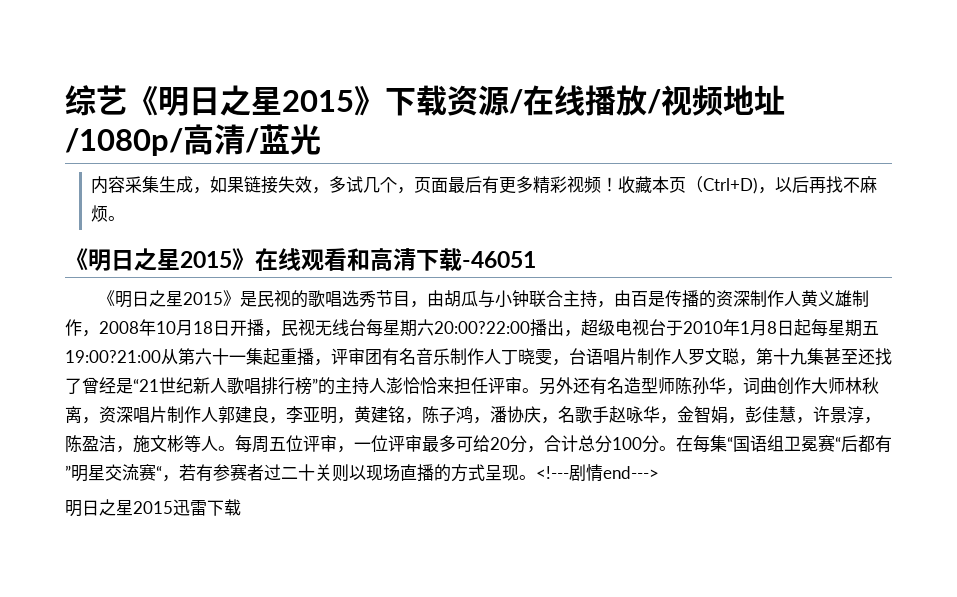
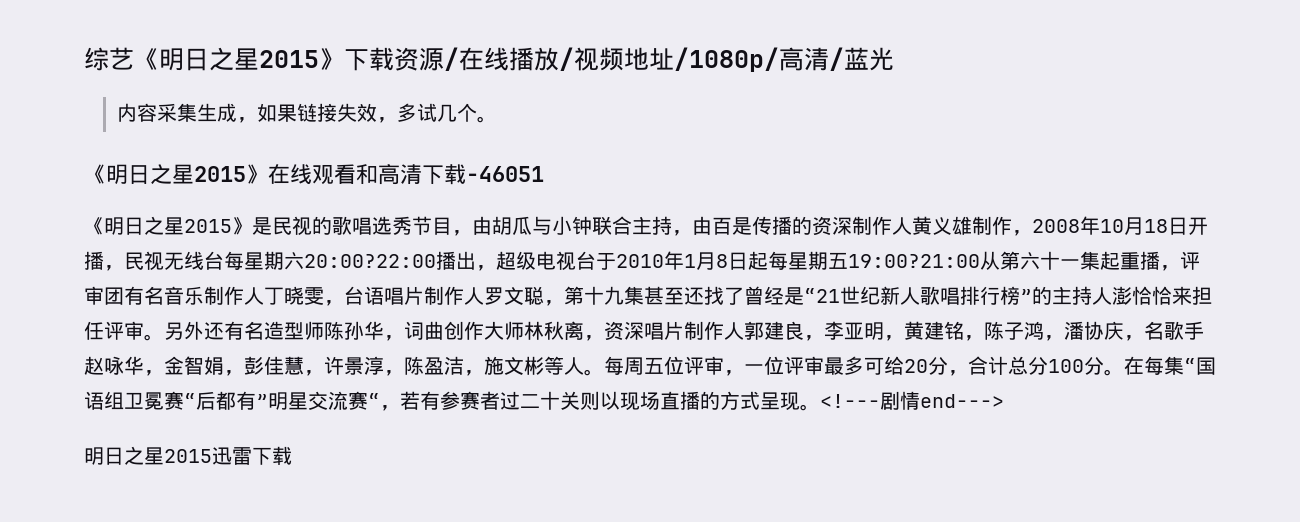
- 内容采集生成，如果链接失效，多试几个，页面最后有更多精彩视频！收藏本页（Ctrl+D)，以后再找不麻烦。
+ 内容采集生成，如果链接失效，多试几个。

